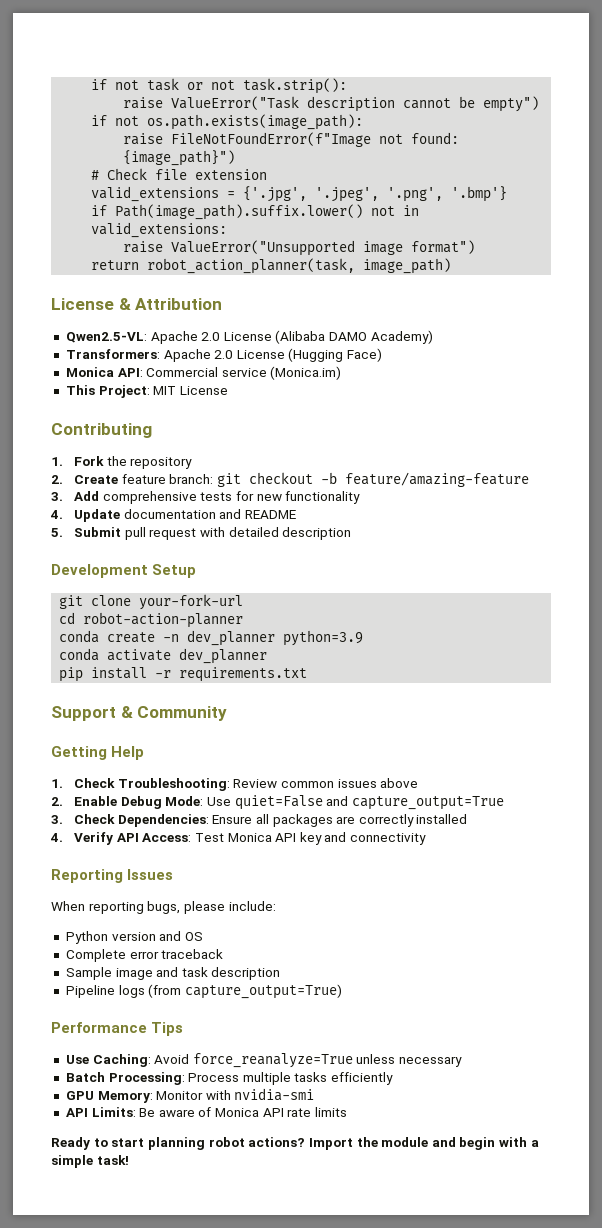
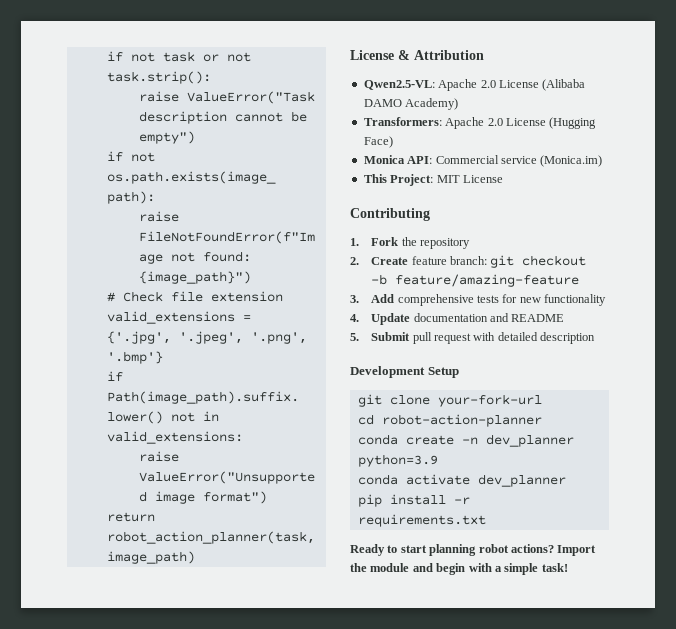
- Support & Community
- Getting Help
- 1. Check Troubleshooting: Review common issues above
- 2. Enable Debug Mode: Use quiet=False and capture_output=True
- 3. Check Dependencies: Ensure all packages are correctly installed
- 4. Verify API Access: Test Monica API key and connectivity
- Reporting Issues
- When reporting bugs, please include:
- Python version and OS
- Complete error traceback
- Sample image and task description
- Pipeline logs (from capture_output=True)
- Performance Tips
- Use Caching: Avoid force_reanalyze=True unless necessary
- Batch Processing: Process multiple tasks efficiently
- GPU Memory: Monitor with nvidia-smi
- API Limits: Be aware of Monica API rate limits

